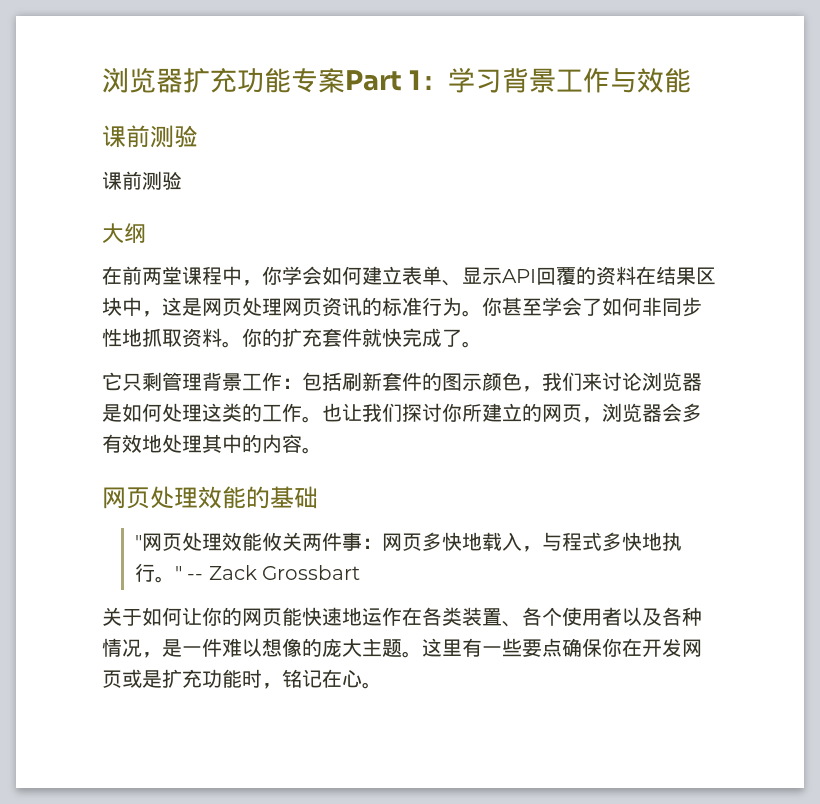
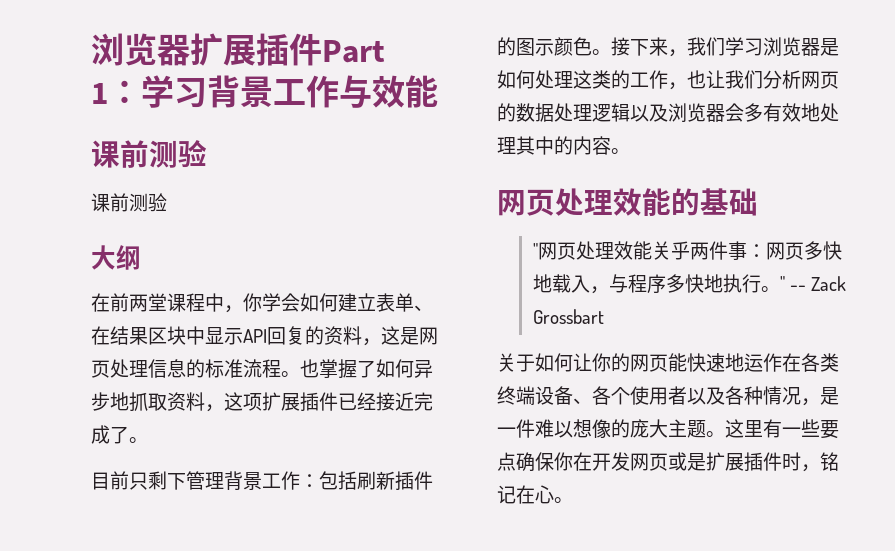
- 浏览器扩充功能专案Part 1：学习背景工作与效能
+ 浏览器扩展插件Part 1：学习背景工作与效能
- 在前两堂课程中，你学会如何建立表单、显示API回覆的资料在结果区块中，这是网页处理网页资讯的标准行为。你甚至学会了如何非同步性地抓取资料。你的扩充套件就快完成了。
+ 在前两堂课程中，你学会如何建立表单、在结果区块中显示API回复的资料，这是网页处理信息的标准流程。也掌握了如何异步地抓取资料，这项扩展插件已经接近完成了。
- 它只剩管理背景工作：包括刷新套件的图示颜色，我们来讨论浏览器是如何处理这类的工作。也让我们探讨你所建立的网页，浏览器会多有效地处理其中的内容。
+ 目前只剩下管理背景工作：包括刷新插件的图示颜色。接下来，我们学习浏览器是如何处理这类的工作，也让我们分析网页的数据处理逻辑以及浏览器会多有效地处理其中的内容。
- "网页处理效能攸关两件事：网页多快地载入，与程式多快地执行。
+ "网页处理效能关乎两件事：网页多快地载入，与程序多快地执行。
- 关于如何让你的网页能快速地运作在各类装置、各个使用者以及各种情况，是一件难以想像的庞大主题。
+ 关于如何让你的网页能快速地运作在各类终端设备、各个使用者以及各种情况，是一件难以想像的庞大主题。
- 这里有一些要点确保你在开发网页或是扩充功能时，铭记在心。
+ 这里有一些要点确保你在开发网页或是扩展插件时，铭记在心。

